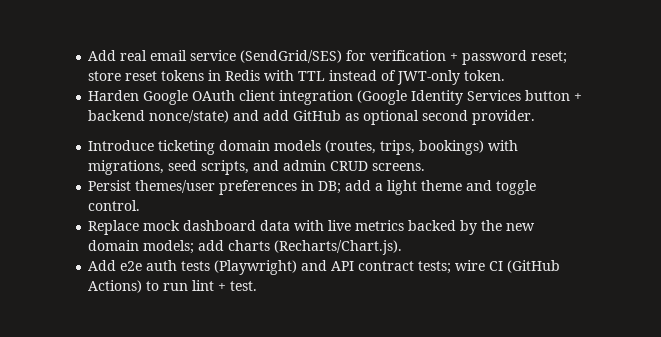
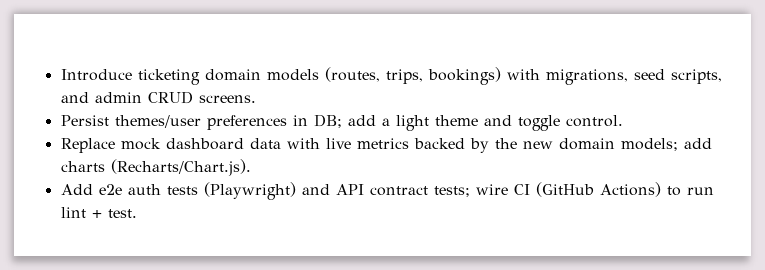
- Add real email service (SendGrid/SES) for verification + password reset; store reset tokens in Redis with TTL instead of JWT-only token.
- Harden Google OAuth client integration (Google Identity Services button + backend nonce/state) and add GitHub as optional second provider.

